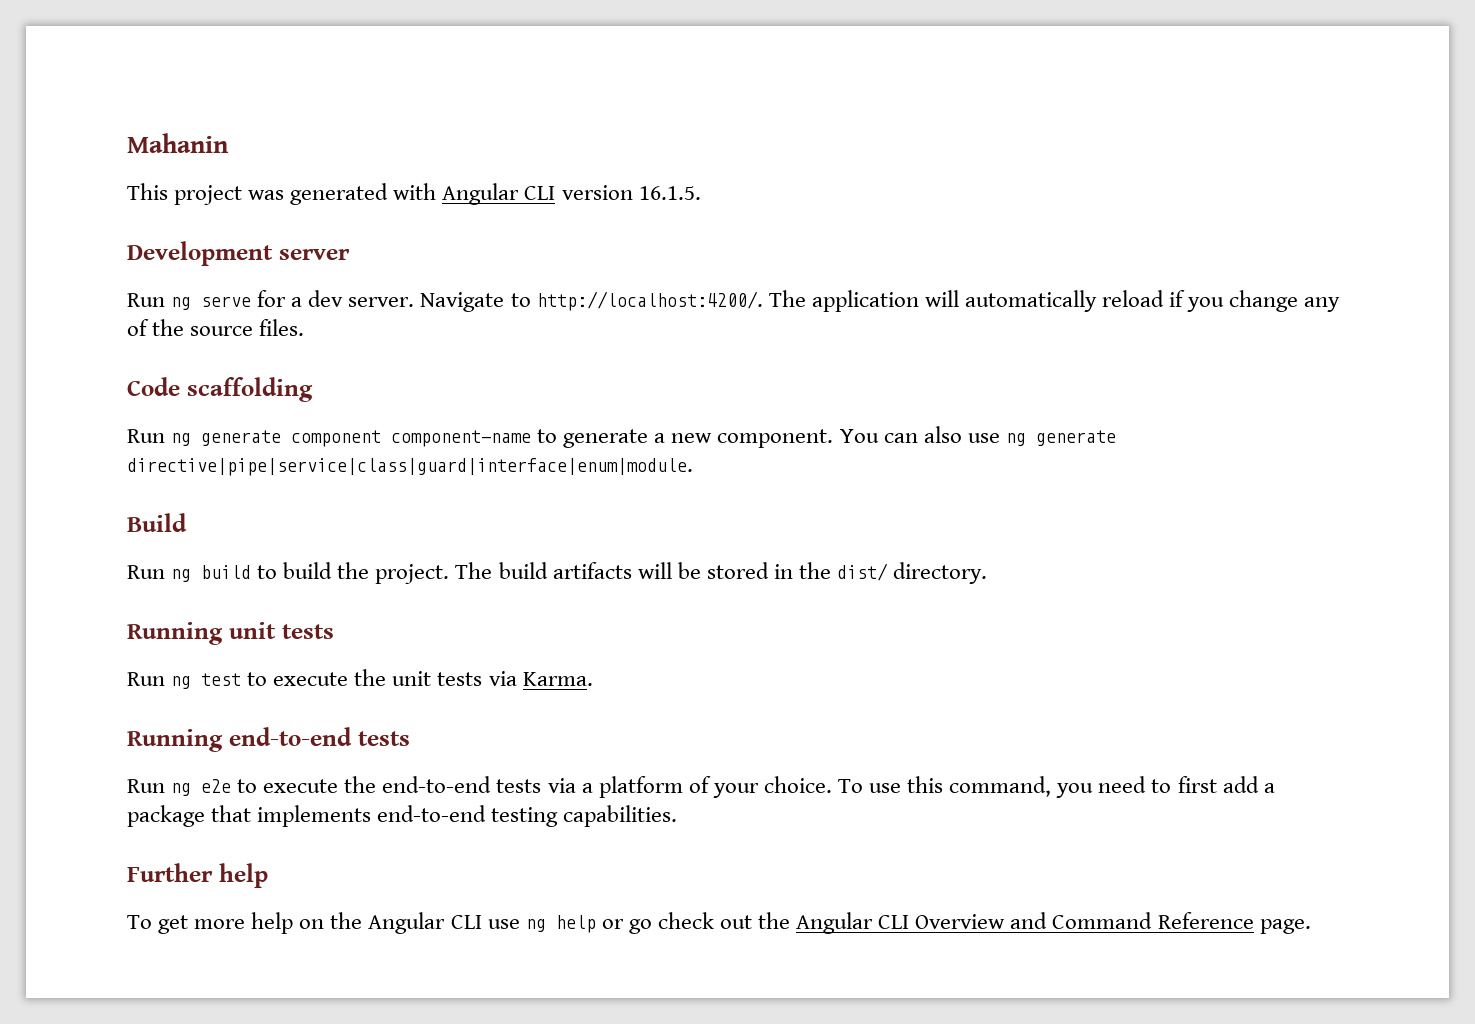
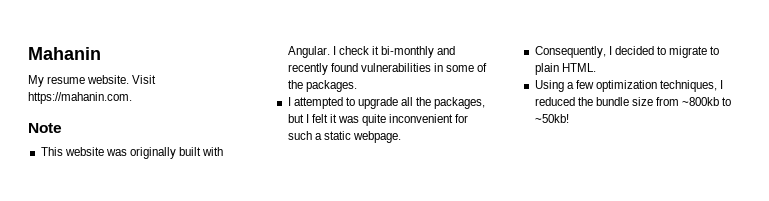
- This project was generated with Angular CLI version 16.1.5.
- Development server
- Run ng serve for a dev server. Navigate to http://localhost:4200/. The application will automatically reload if you change any of the source files.
- Code scaffolding
- Run ng generate component component-name to generate a new component. You can also use ng generate directive|pipe|service|class|guard|interface|enum|module.
- Build
- Run ng build to build the project. The build artifacts will be stored in the dist/ directory.
- Running unit tests
- Run ng test to execute the unit tests via Karma.
- Running end-to-end tests
- Run ng e2e to execute the end-to-end tests via a platform of your choice. To use this command, you need to first add a package that implements end-to-end testing capabilities.
- Further help
- To get more help on the Angular CLI use ng help or go check out the Angular CLI Overview and Command Reference page.
+ My resume website. Visit https://mahanin.com.
+ Note
+ This website was originally built with Angular. I check it bi-monthly and recently found vulnerabilities in some of the packages.
+ I attempted to upgrade all the packages, but I felt it was quite inconvenient for such a static webpage.
+ Consequently, I decided to migrate to plain HTML.
+ Using a few optimization techniques, I reduced the bundle size from ~800kb to ~50kb!

